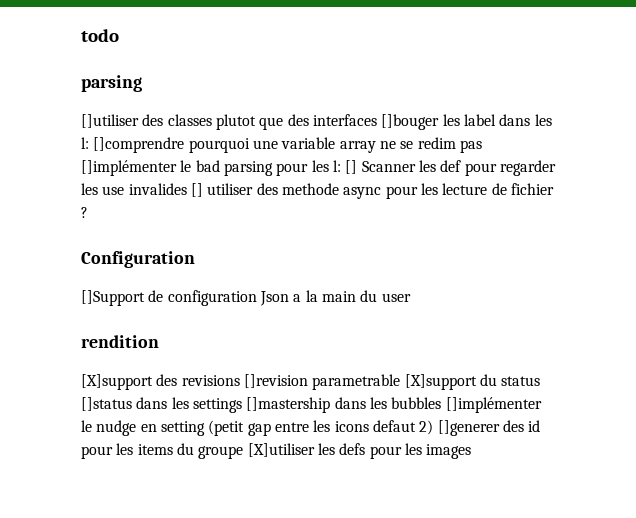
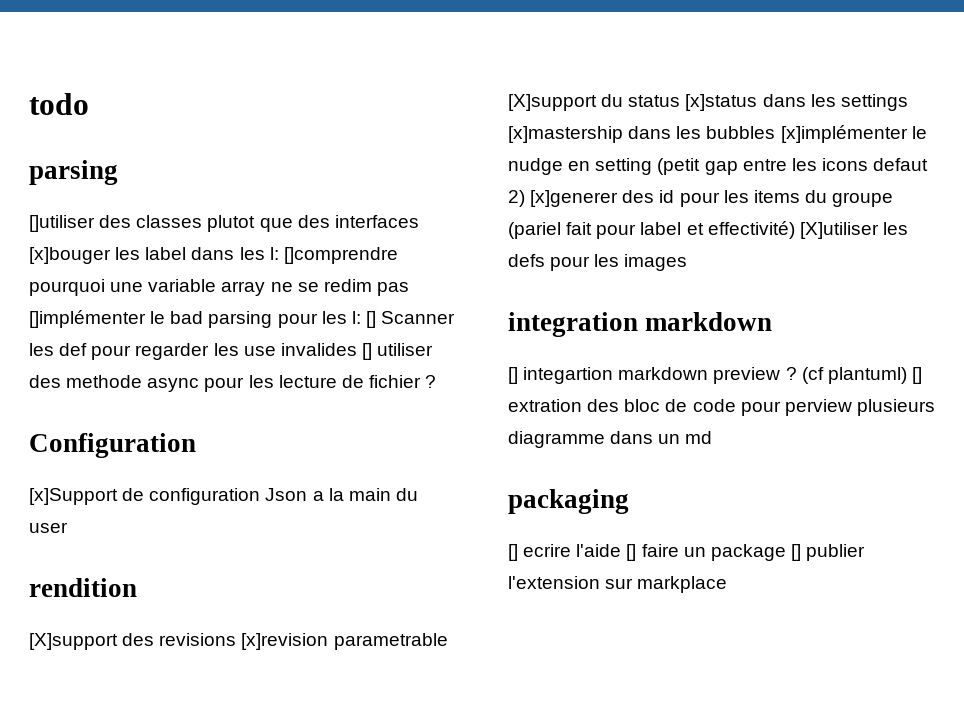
- []utiliser des classes plutot que des interfaces []bouger les label dans les l: []comprendre pourquoi une variable array ne se redim pas []implémenter le bad parsing pour les l: [] Scanner les def pour regarder les use invalides [] utiliser des methode async pour les lecture de fichier ?
+ []utiliser des classes plutot que des interfaces [x]bouger les label dans les l: []comprendre pourquoi une variable array ne se redim pas []implémenter le bad parsing pour les l: [] Scanner les def pour regarder les use invalides [] utiliser des methode async pour les lecture de fichier ?
- []Support de configuration Json a la main du user
+ [x]Support de configuration Json a la main du user
- [X]support des revisions []revision parametrable [X]support du status []status dans les settings []mastership dans les bubbles []implémenter le nudge en setting (petit gap entre les icons defaut 2) []generer des id pour les items du groupe [X]utiliser les defs pour les images
+ [X]support des revisions [x]revision parametrable [X]support du status [x]status dans les settings [x]mastership dans les bubbles [x]implémenter le nudge en setting (petit gap entre les icons defaut 2) [x]generer des id pour les items du groupe (pariel fait pour label et effectivité) [X]utiliser les defs pour les images
+ integration markdown
+ [] integartion markdown preview ? (cf plantuml) [] extration des bloc de code pour perview plusieurs diagramme dans un md
+ packaging
+ [] ecrire l'aide [] faire un package [] publier l'extension sur markplace

